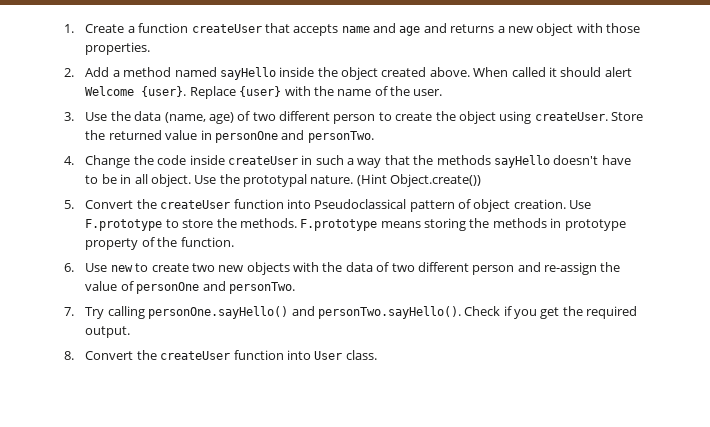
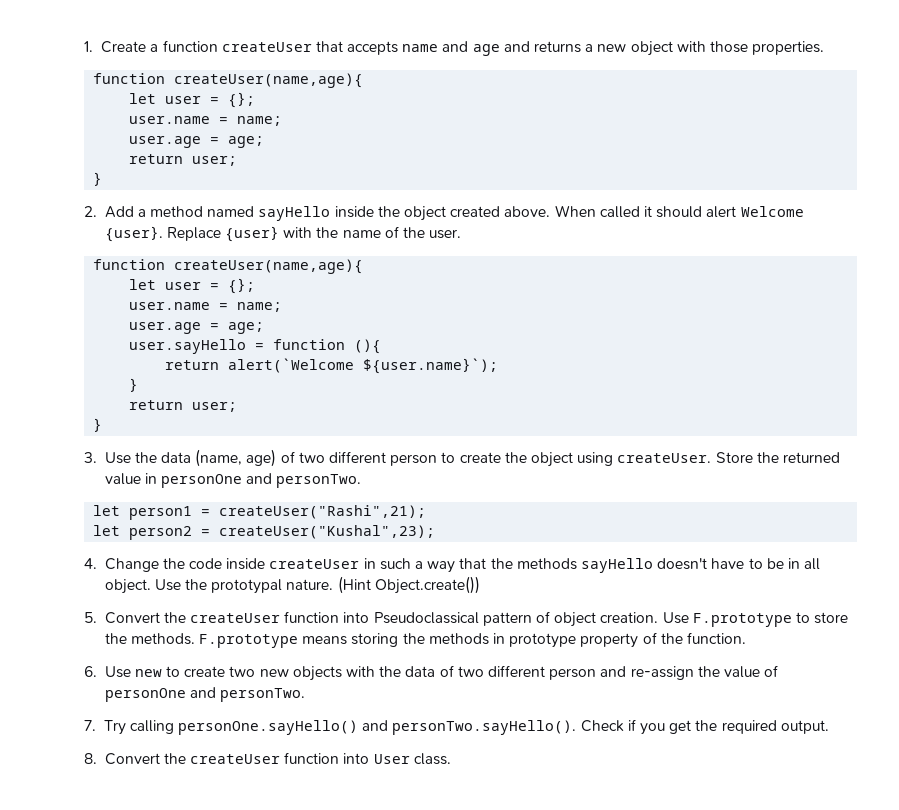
  1. Create a function createUser that accepts name and age and returns a new object with those properties.
+ function createUser(name,age){
+ let user = {};
+ user.name = name;
+ user.age = age;
+ return user;
+ }
  Replace {user} with the name of the user.
+ function createUser(name,age){
+ let user = {};
+ user.name = name;
+ user.age = age;
+ user.sayHello = function (){
+ return alert(`Welcome ${user.name}`);
+ }
+ return user;
+ }
+ let person1 = createUser("Rashi",21);
+ let person2 = createUser("Kushal",23);

